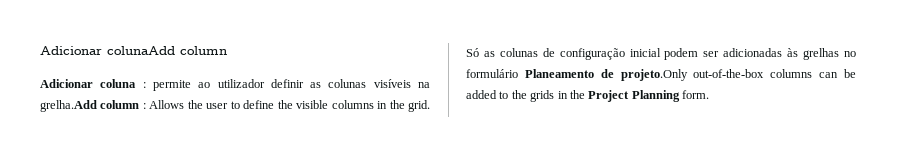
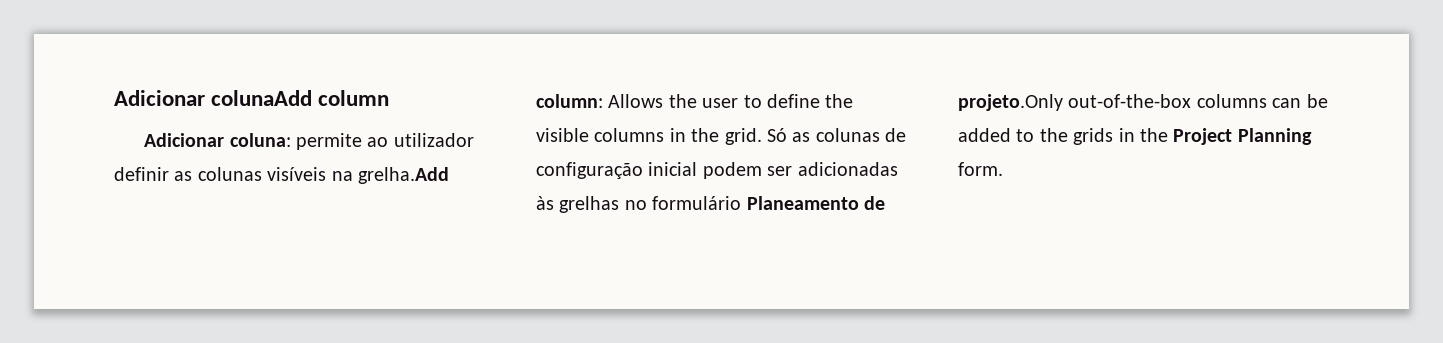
- Adicionar coluna : permite ao utilizador definir as colunas visíveis na grelha.Add column : Allows the user to define the visible columns in the grid.
+ Adicionar coluna: permite ao utilizador definir as colunas visíveis na grelha.Add column: Allows the user to define the visible columns in the grid.

